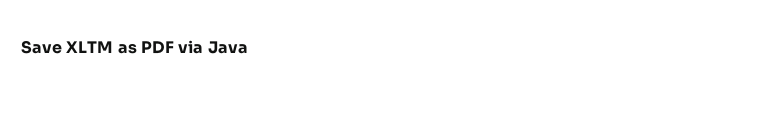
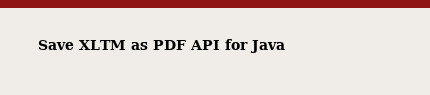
- Save XLTM as PDF via Java
+ Save XLTM as PDF API for Java

